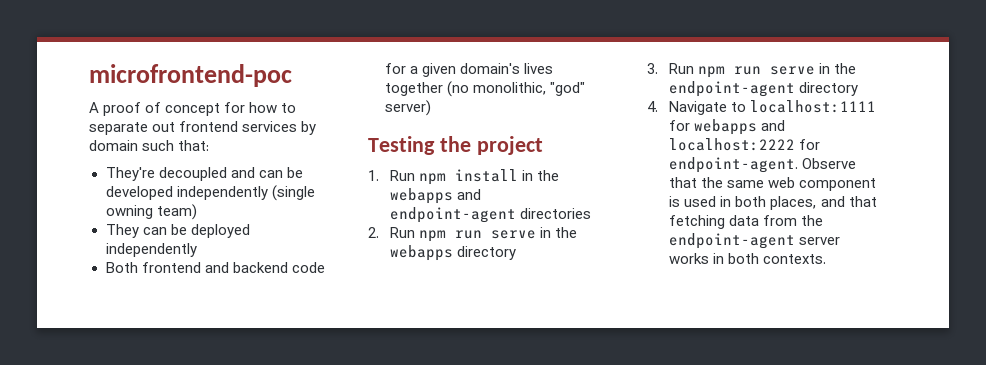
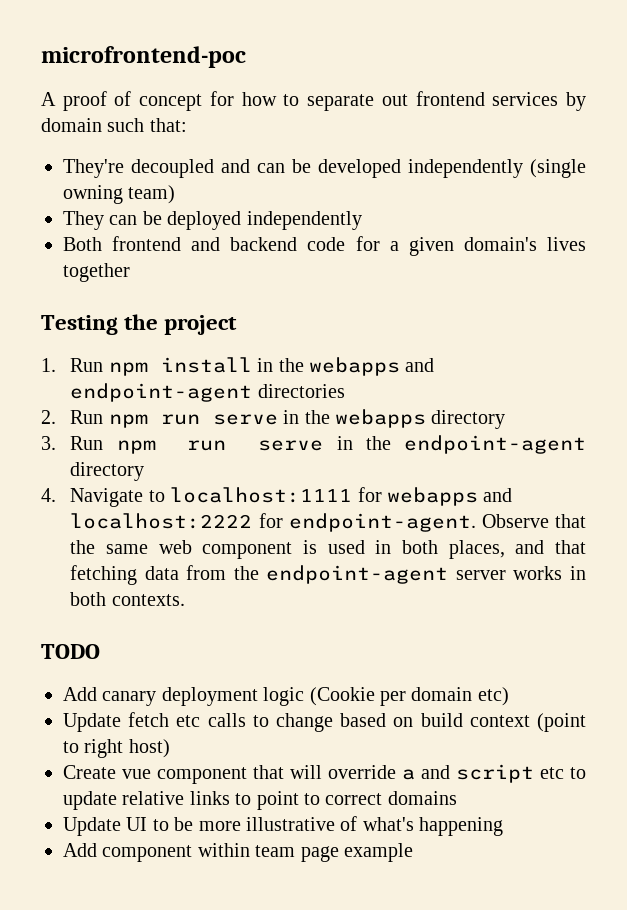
- Both frontend and backend code for a given domain's lives together (no monolithic, "god" server)
+ Both frontend and backend code for a given domain's lives together
+ TODO
+ Add canary deployment logic (Cookie per domain etc)
+ Update fetch etc calls to change based on build context (point to right host)
+ Create vue component that will override a and script etc to update relative links to point to correct domains
+ Update UI to be more illustrative of what's happening
+ Add component within team page example

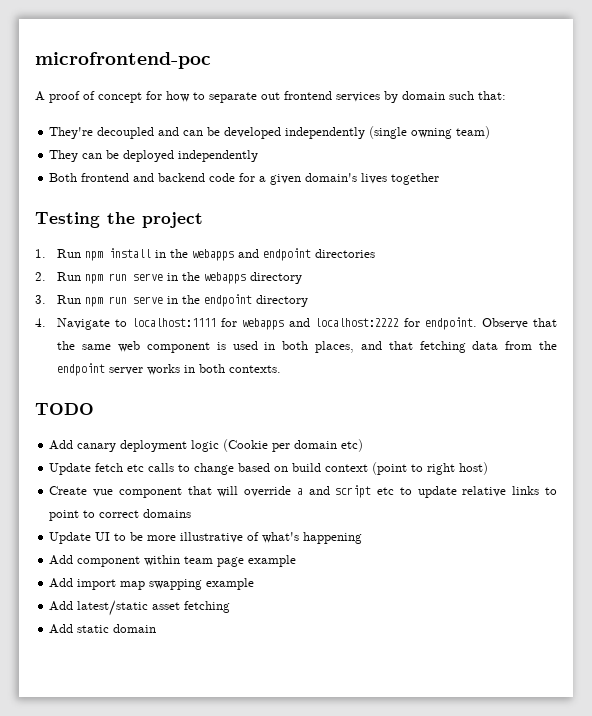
- 1. Run npm install in the webapps and endpoint-agent directories
+ 1. Run npm install in the webapps and endpoint directories
- 3. Run npm run serve in the endpoint-agent directory
+ 3. Run npm run serve in the endpoint directory
- 4. Navigate to localhost:1111 for webapps and localhost:2222 for endpoint-agent.
+ 4. Navigate to localhost:1111 for webapps and localhost:2222 for endpoint.
- Observe that the same web component is used in both places, and that fetching data from the endpoint-agent server works in both contexts.
+ Observe that the same web component is used in both places, and that fetching data from the endpoint server works in both contexts.
+ Add import map swapping example
+ Add latest/static asset fetching
+ Add static domain

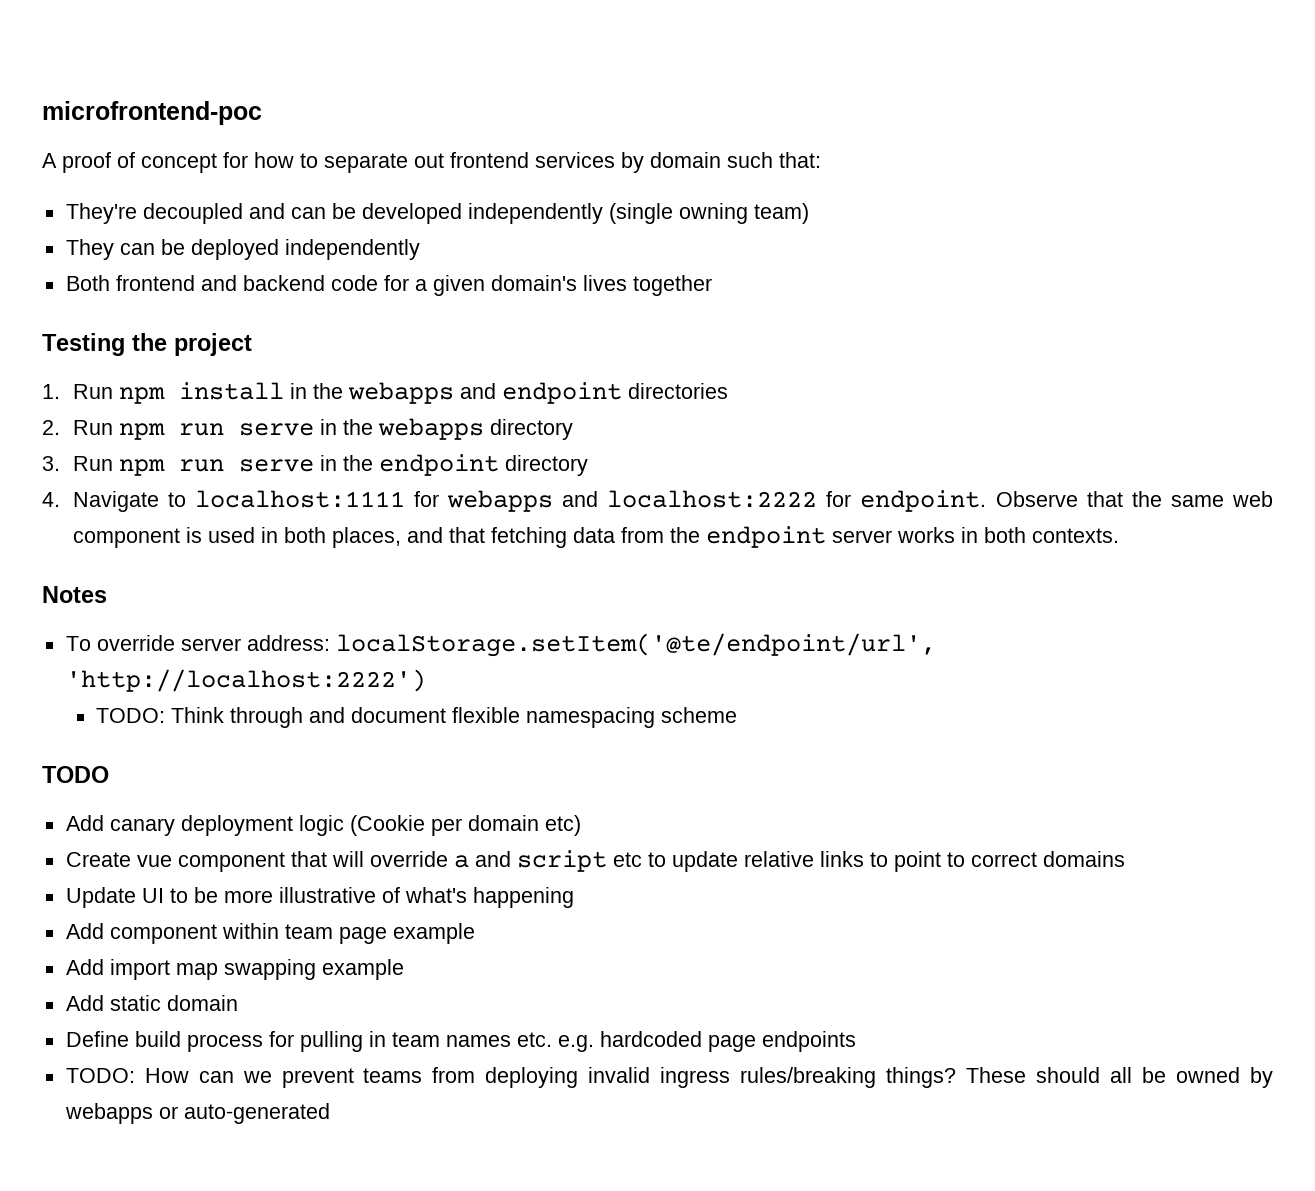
+ Notes
+ To override server address: localStorage.setItem('@te/endpoint/url', 'http://localhost:2222')
+ TODO: Think through and document flexible namespacing scheme
- Update fetch etc calls to change based on build context (point to right host)
- Add latest/static asset fetching
+ Define build process for pulling in team names etc. e.g. hardcoded page endpoints
+ TODO: How can we prevent teams from deploying invalid ingress rules/breaking things? These should all be owned by webapps or auto-generated

